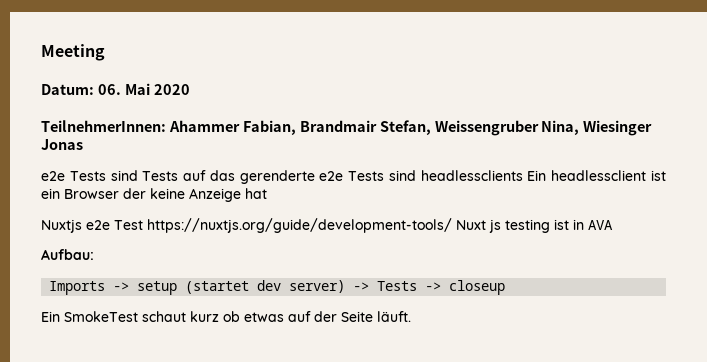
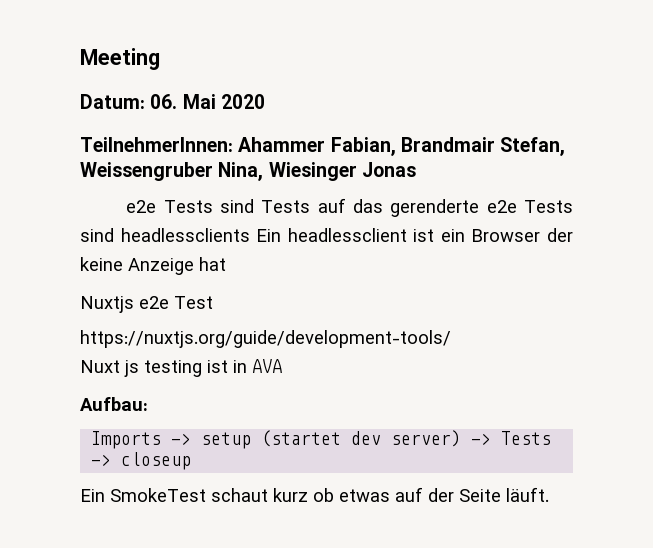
- Nuxtjs e2e Test https://nuxtjs.org/guide/development-tools/ Nuxt js testing ist in AVA
+ Nuxtjs e2e Test
+ https://nuxtjs.org/guide/development-tools/
+ Nuxt js testing ist in AVA

